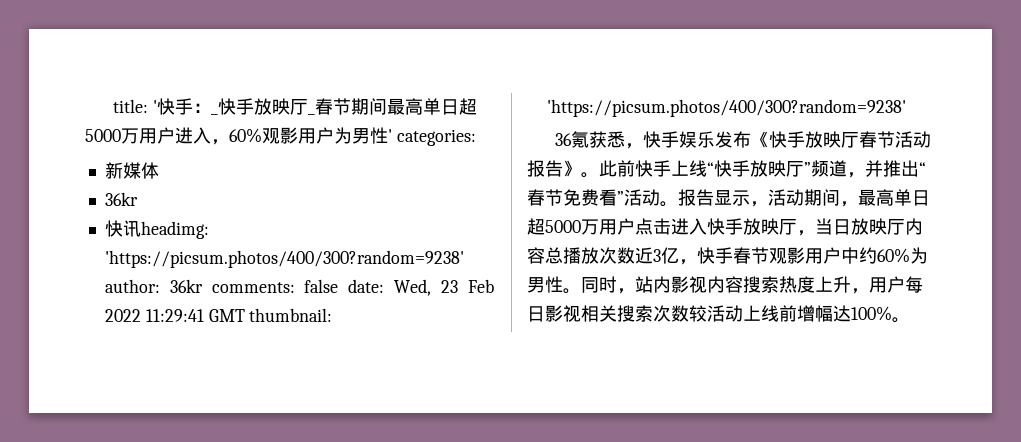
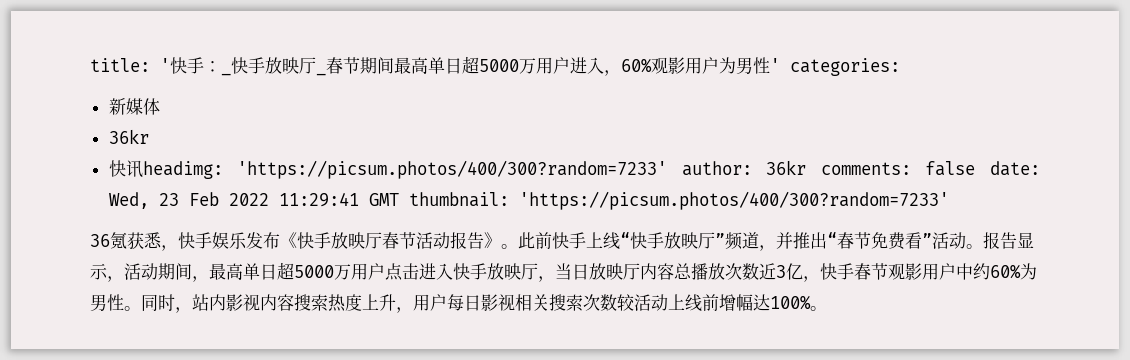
- 快讯headimg: 'https://picsum.photos/400/300?random=9238' author: 36kr comments: false date: Wed, 23 Feb 2022 11:29:41 GMT thumbnail: 'https://picsum.photos/400/300?random=9238'
+ 快讯headimg: 'https://picsum.photos/400/300?random=7233' author: 36kr comments: false date: Wed, 23 Feb 2022 11:29:41 GMT thumbnail: 'https://picsum.photos/400/300?random=7233'

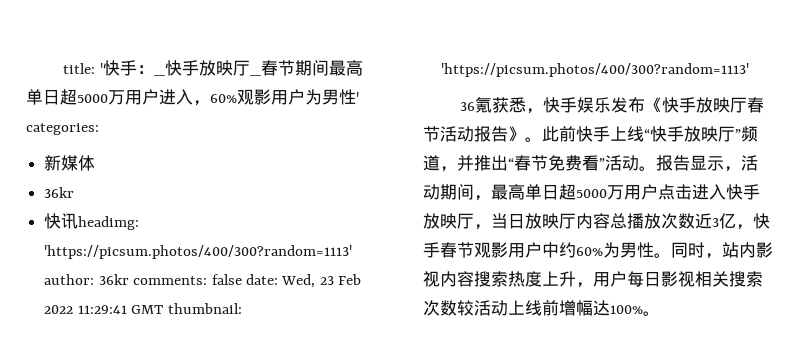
- 快讯headimg: 'https://picsum.photos/400/300?random=7233' author: 36kr comments: false date: Wed, 23 Feb 2022 11:29:41 GMT thumbnail: 'https://picsum.photos/400/300?random=7233'
+ 快讯headimg: 'https://picsum.photos/400/300?random=1113' author: 36kr comments: false date: Wed, 23 Feb 2022 11:29:41 GMT thumbnail: 'https://picsum.photos/400/300?random=1113'

